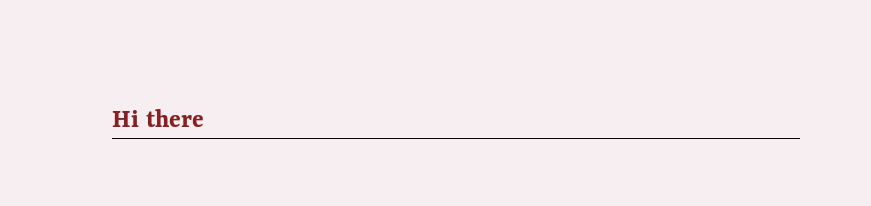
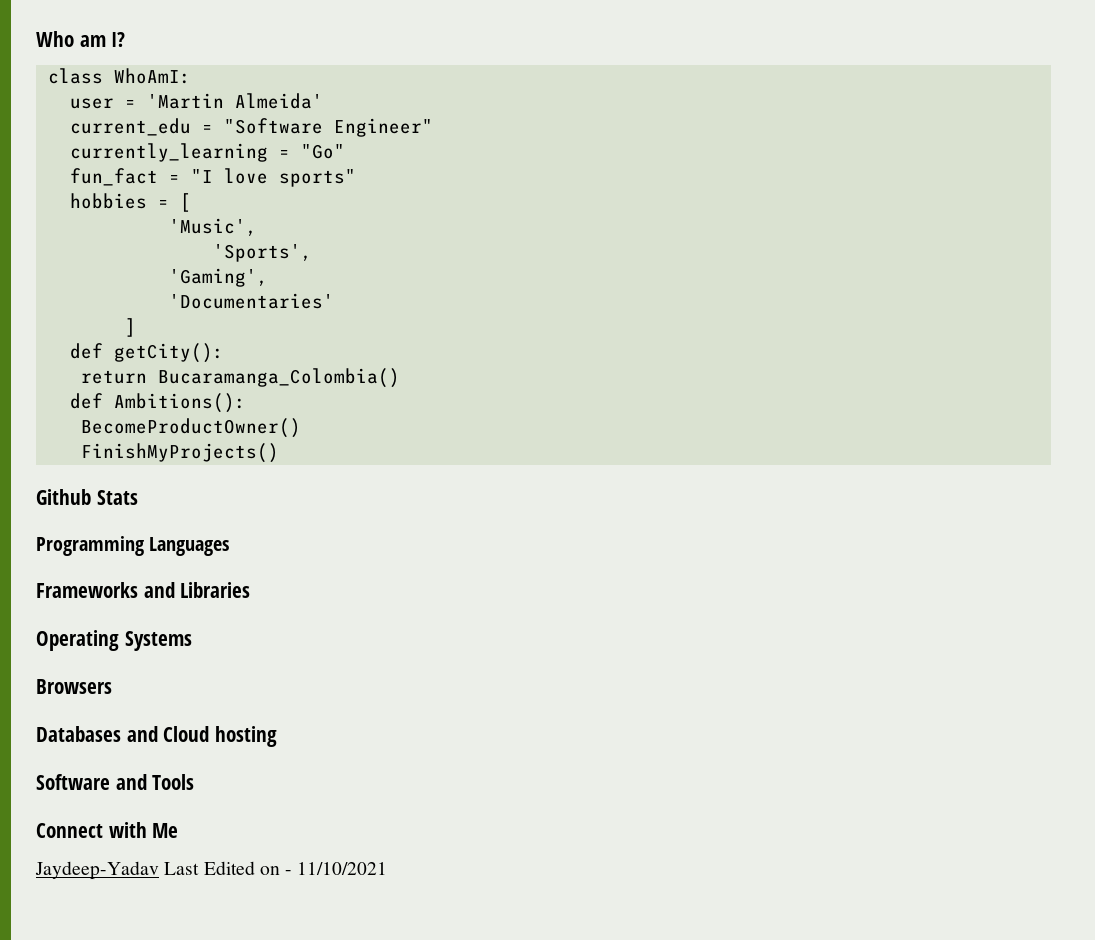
- Hi there
+ Who am I?
+ class WhoAmI:
+ user = 'Martin Almeida'
+ current_edu = "Software Engineer"
+ currently_learning = "Go"
+ fun_fact = "I love sports"
+ hobbies = [
+ 'Music',
+ 'Sports',
+ 'Gaming',
+ 'Documentaries'
+ ]
+ def getCity():
+ return Bucaramanga_Colombia()
+ def Ambitions():
+ BecomeProductOwner()
+ FinishMyProjects()
+ Github Stats
+ Programming Languages
+ Frameworks and Libraries
+ Operating Systems
+ Browsers
+ Databases and Cloud hosting
+ Software and Tools
+ Connect with Me
+ Jaydeep-Yadav Last Edited on - 11/10/2021

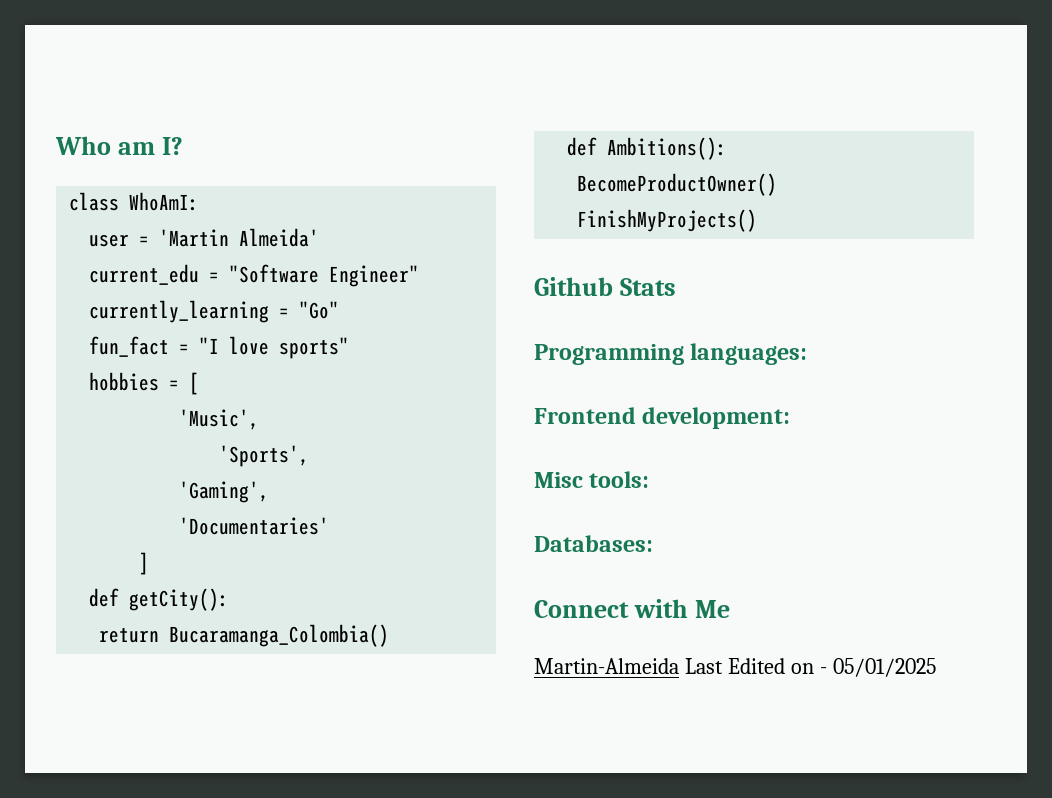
- Programming Languages
- Frameworks and Libraries
- Operating Systems
- Browsers
- Databases and Cloud hosting
- Software and Tools
+ Programming languages:
+ Frontend development:
+ Misc tools:
+ Databases:
- Jaydeep-Yadav Last Edited on - 11/10/2021
+ Martin-Almeida Last Edited on - 05/01/2025

